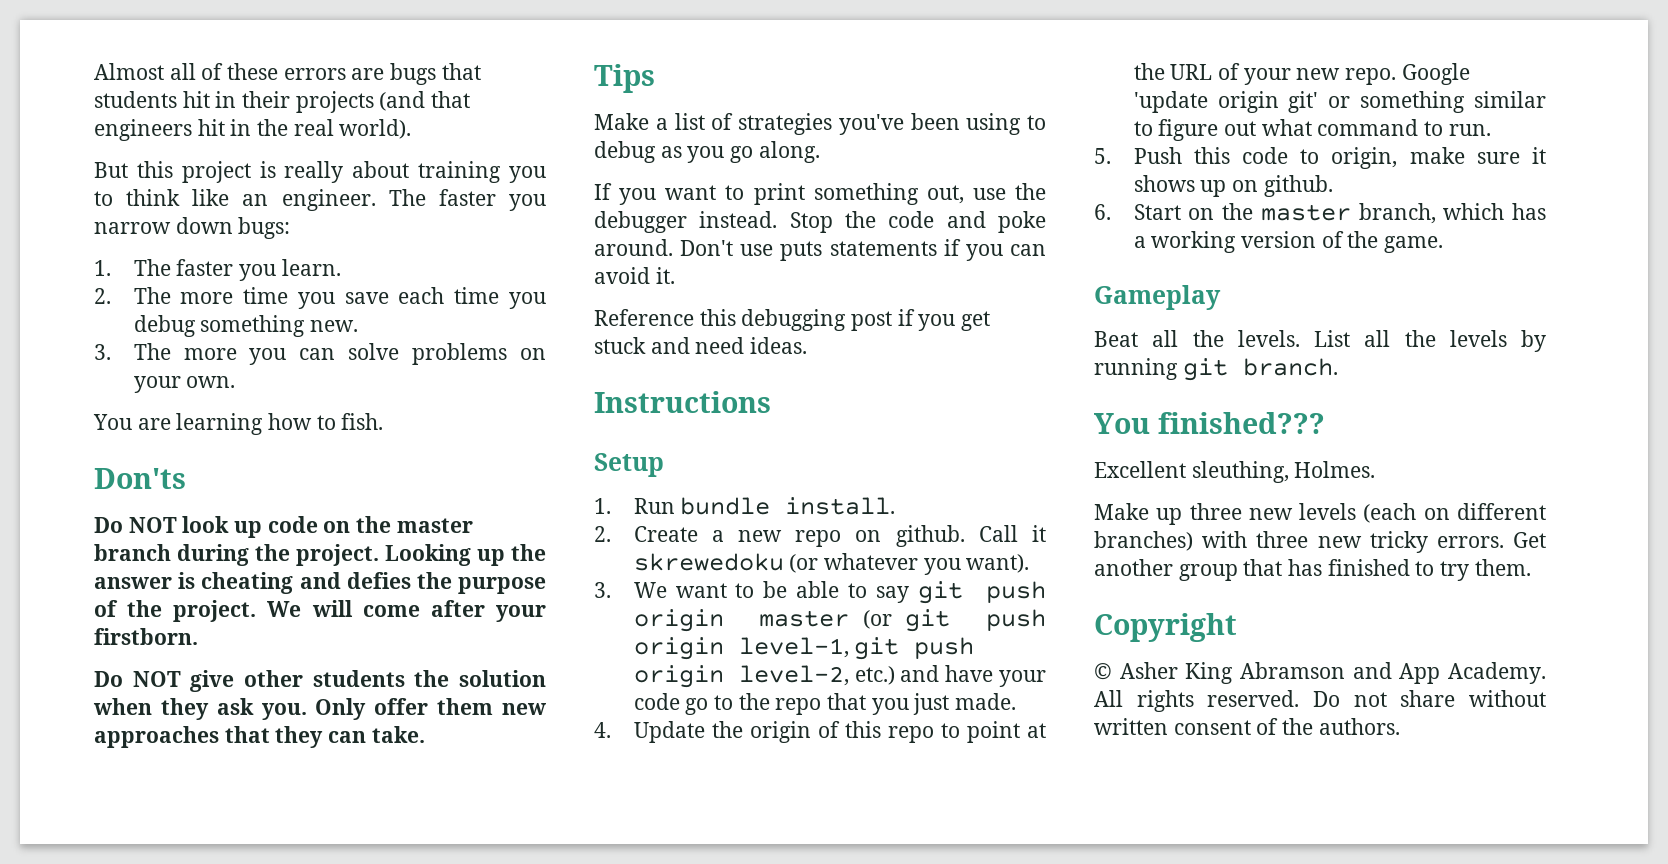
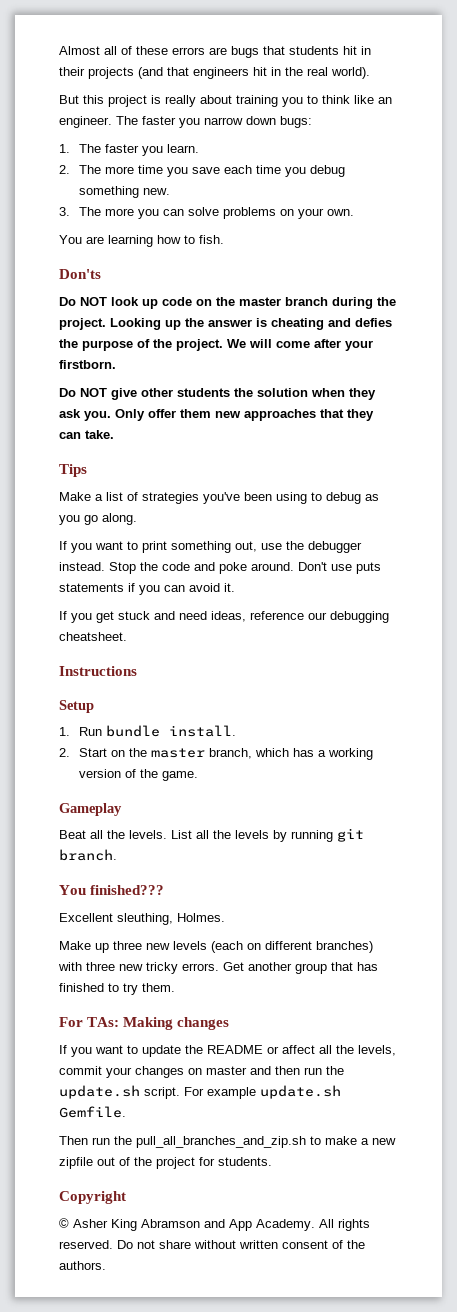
- Reference this debugging post if you get stuck and need ideas.
+ If you get stuck and need ideas, reference our debugging cheatsheet.
- 2. Create a new repo on github. Call it skrewedoku (or whatever you want).
- 3. We want to be able to say git push origin master (or git push origin level-1, git push origin level-2, etc.) and have your code go to the repo that you just made.
- 4. Update the origin of this repo to point at the URL of your new repo. Google 'update origin git' or something similar to figure out what command to run.
- 5. Push this code to origin, make sure it shows up on github.
- 6. Start on the master branch, which has a working version of the game.
+ 2. Start on the master branch, which has a working version of the game.
+ For TAs: Making changes
+ If you want to update the README or affect all the levels, commit your changes on master and then run the update.sh script. For example update.sh Gemfile.
+ Then run the pull_all_branches_and_zip.sh to make a new zipfile out of the project for students.

